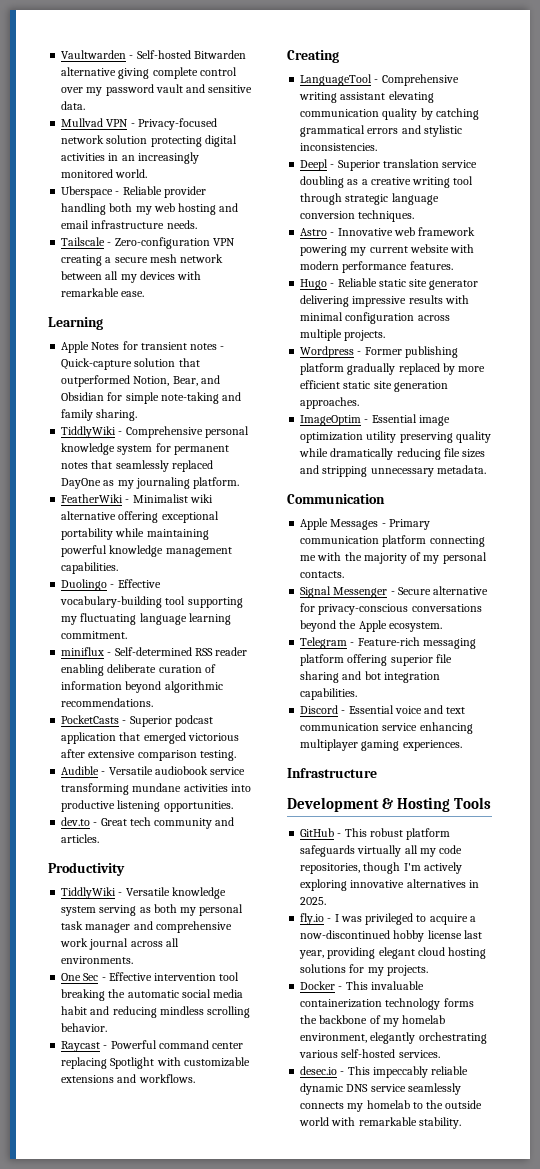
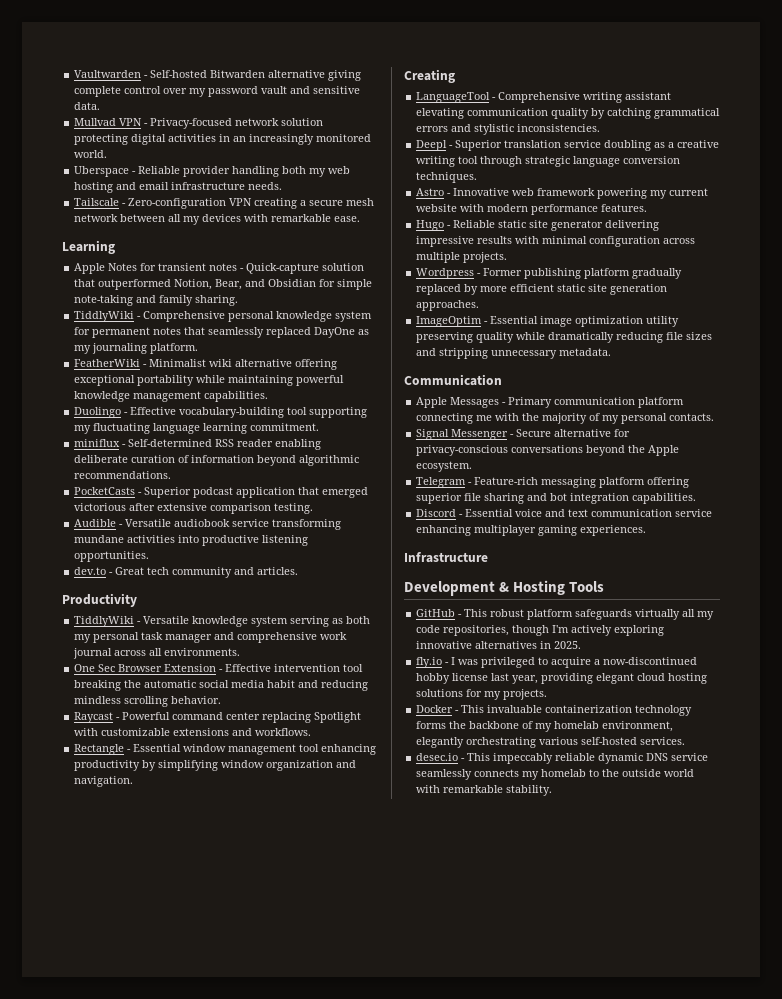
- One Sec - Effective intervention tool breaking the automatic social media habit and reducing mindless scrolling behavior.
+ One Sec Browser Extension - Effective intervention tool breaking the automatic social media habit and reducing mindless scrolling behavior.
+ Rectangle - Essential window management tool enhancing productivity by simplifying window organization and navigation.

